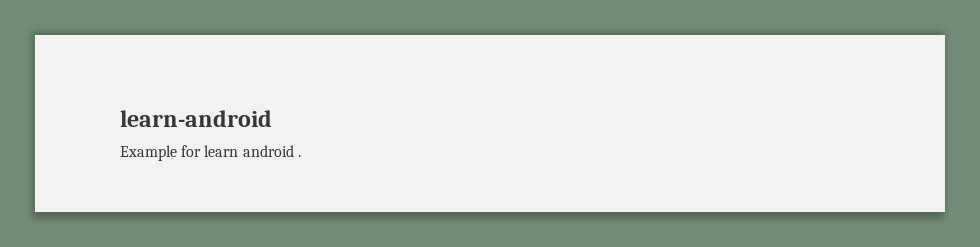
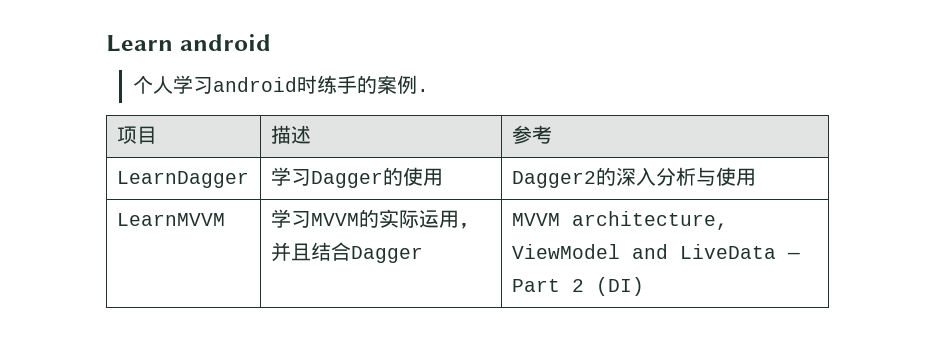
- learn-android
- Example for learn android .
+ Learn android
+ 个人学习android时练手的案例.
+ 项目 | 描述 | 参考
+ LearnDagger | 学习Dagger的使用 | Dagger2的深入分析与使用
+ LearnMVVM | 学习MVVM的实际运用，并且结合Dagger | MVVM architecture, ViewModel and LiveData — Part 2 (DI)

